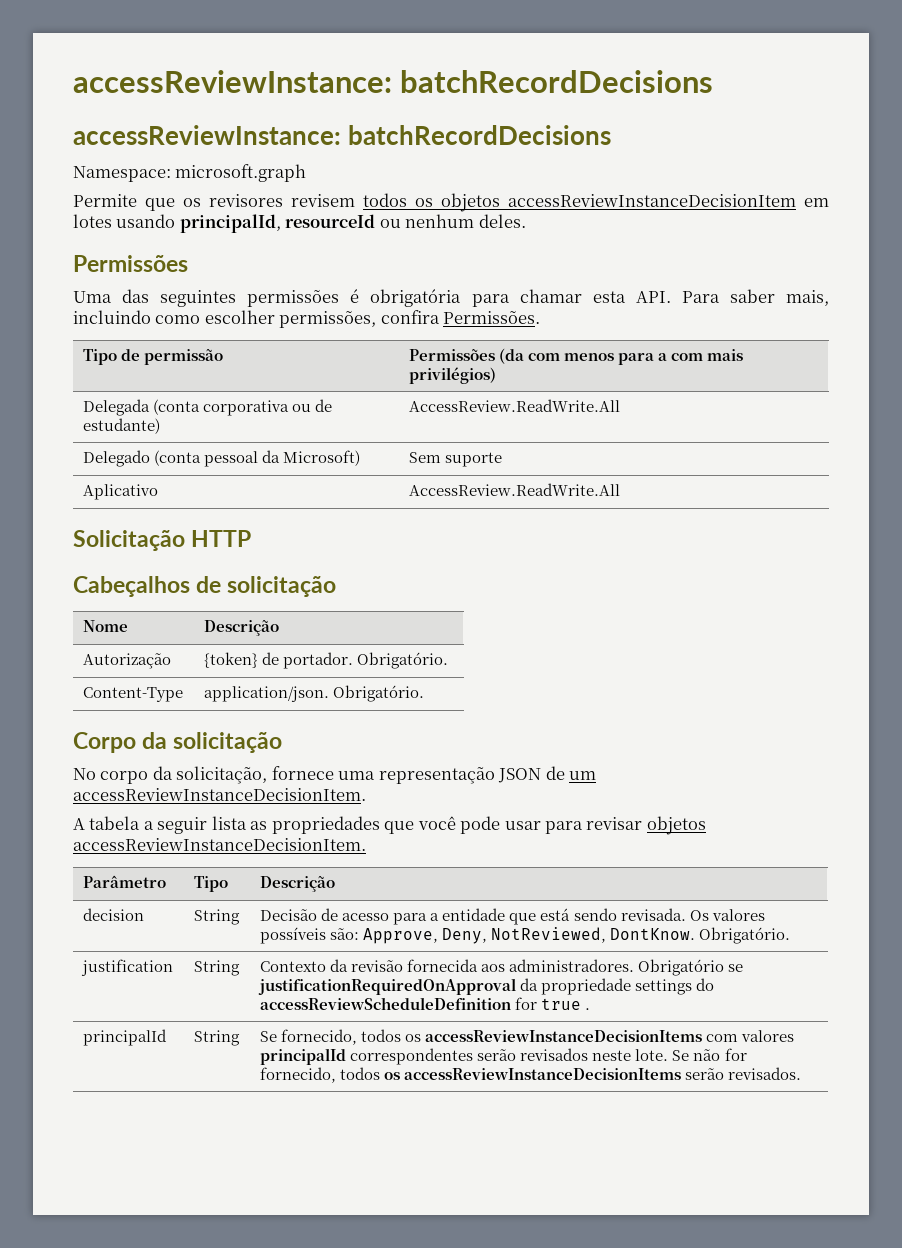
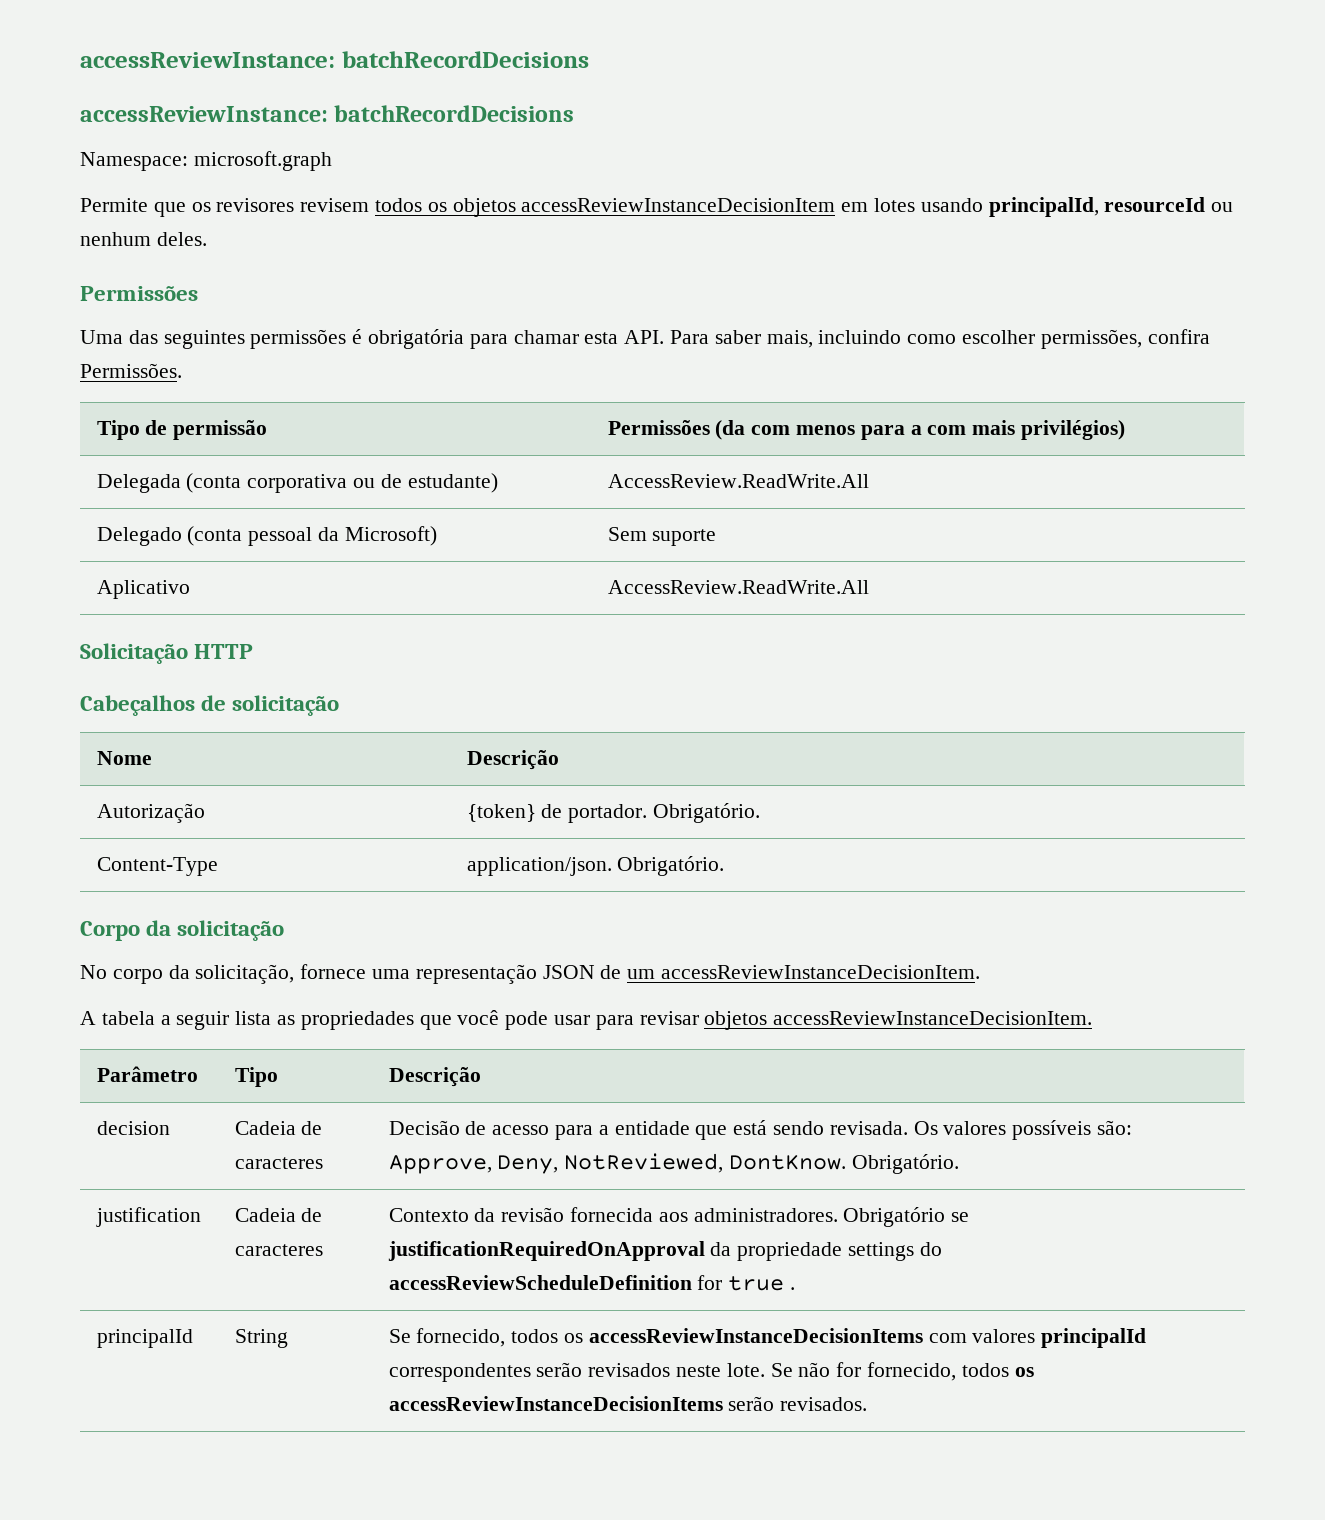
- decision | String | Decisão de acesso para a entidade que está sendo revisada. Os valores possíveis são: Approve, Deny, NotReviewed, DontKnow. Obrigatório.
+ decision | Cadeia de caracteres | Decisão de acesso para a entidade que está sendo revisada. Os valores possíveis são: Approve, Deny, NotReviewed, DontKnow. Obrigatório.
- justification | String | Contexto da revisão fornecida aos administradores. Obrigatório se justificationRequiredOnApproval da propriedade settings do accessReviewScheduleDefinition for true .
+ justification | Cadeia de caracteres | Contexto da revisão fornecida aos administradores. Obrigatório se justificationRequiredOnApproval da propriedade settings do accessReviewScheduleDefinition for true .

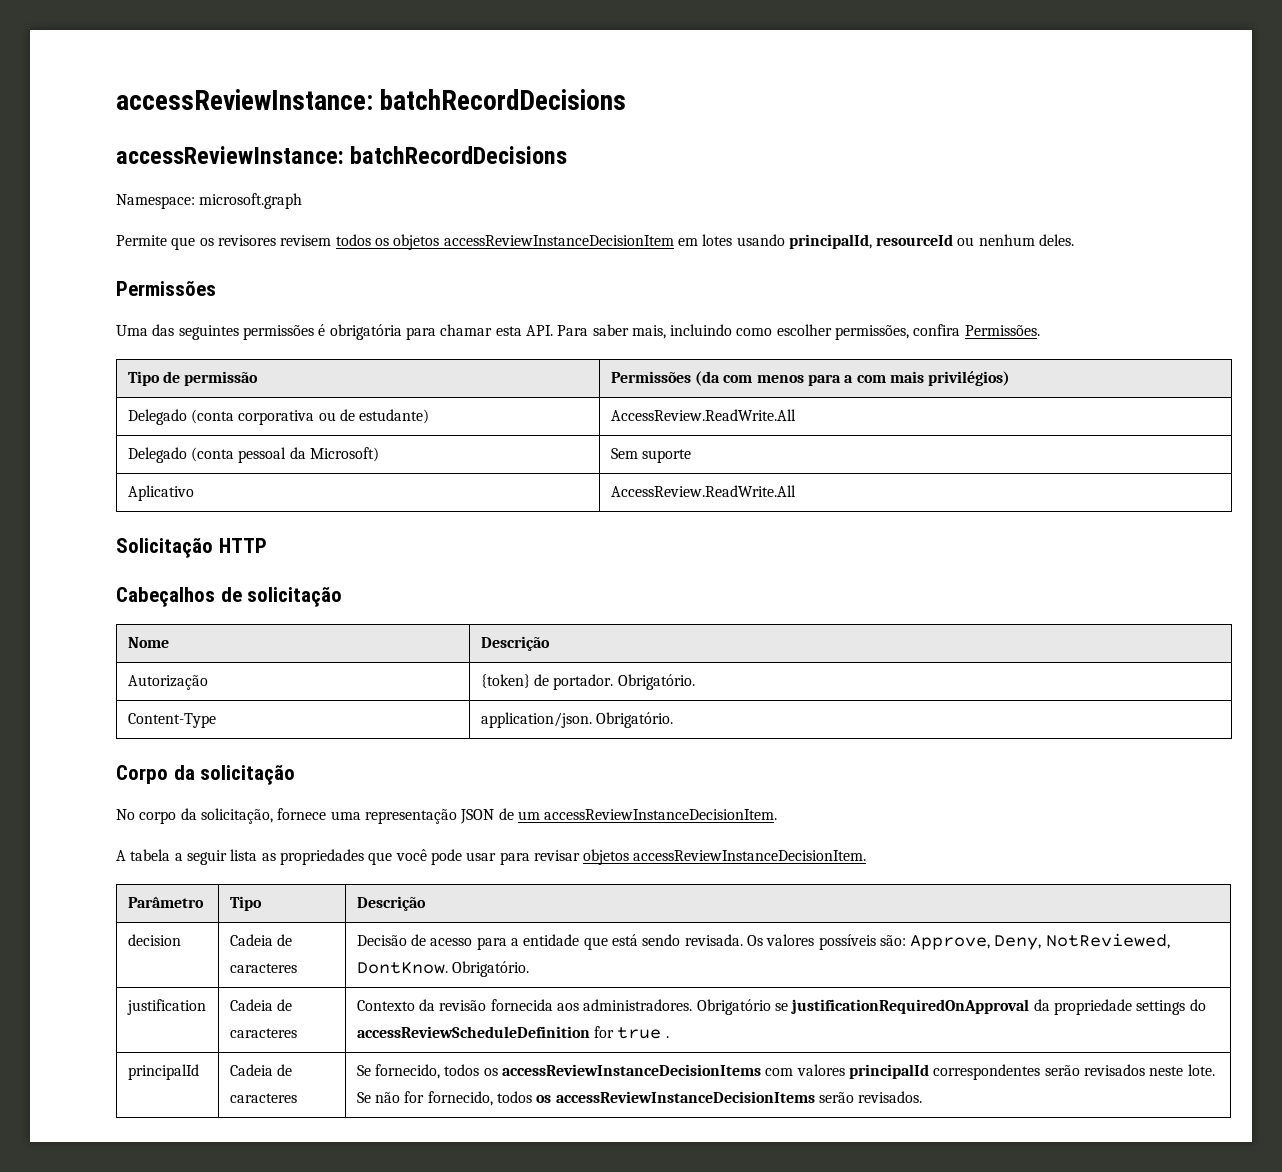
- Delegada (conta corporativa ou de estudante) | AccessReview.ReadWrite.All
+ Delegado (conta corporativa ou de estudante) | AccessReview.ReadWrite.All
- principalId | String | Se fornecido, todos os accessReviewInstanceDecisionItems com valores principalId correspondentes serão revisados neste lote. Se não for fornecido, todos os accessReviewInstanceDecisionItems serão revisados.
+ principalId | Cadeia de caracteres | Se fornecido, todos os accessReviewInstanceDecisionItems com valores principalId correspondentes serão revisados neste lote. Se não for fornecido, todos os accessReviewInstanceDecisionItems serão revisados.

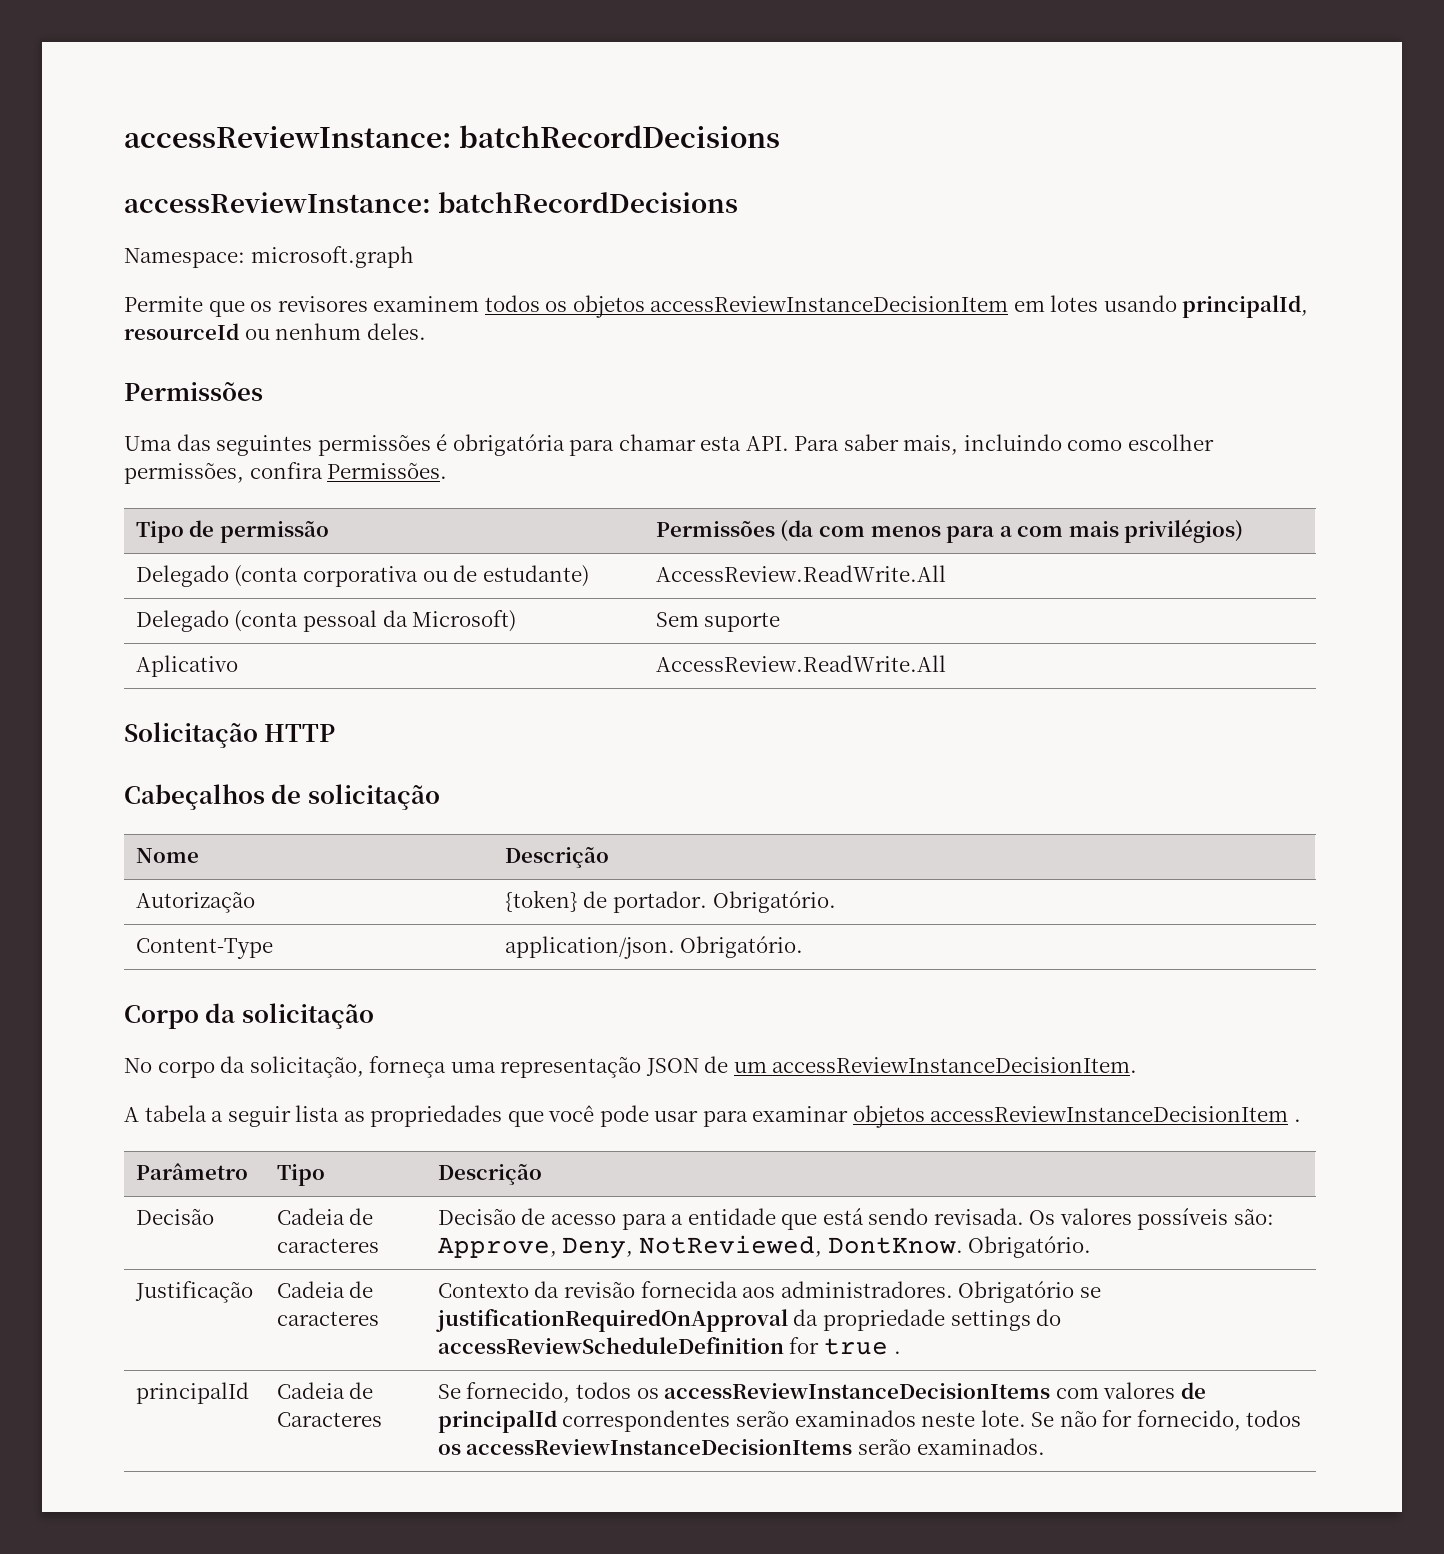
- Permite que os revisores revisem todos os objetos accessReviewInstanceDecisionItem em lotes usando principalId, resourceId ou nenhum deles.
+ Permite que os revisores examinem todos os objetos accessReviewInstanceDecisionItem em lotes usando principalId, resourceId ou nenhum deles.
- No corpo da solicitação, fornece uma representação JSON de um accessReviewInstanceDecisionItem.
+ No corpo da solicitação, forneça uma representação JSON de um accessReviewInstanceDecisionItem.
- A tabela a seguir lista as propriedades que você pode usar para revisar objetos accessReviewInstanceDecisionItem.
+ A tabela a seguir lista as propriedades que você pode usar para examinar objetos accessReviewInstanceDecisionItem .
- decision | Cadeia de caracteres | Decisão de acesso para a entidade que está sendo revisada. Os valores possíveis são: Approve, Deny, NotReviewed, DontKnow. Obrigatório.
+ Decisão | Cadeia de caracteres | Decisão de acesso para a entidade que está sendo revisada. Os valores possíveis são: Approve, Deny, NotReviewed, DontKnow. Obrigatório.
- justification | Cadeia de caracteres | Contexto da revisão fornecida aos administradores. Obrigatório se justificationRequiredOnApproval da propriedade settings do accessReviewScheduleDefinition for true .
+ Justificação | Cadeia de caracteres | Contexto da revisão fornecida aos administradores. Obrigatório se justificationRequiredOnApproval da propriedade settings do accessReviewScheduleDefinition for true .
- principalId | Cadeia de caracteres | Se fornecido, todos os accessReviewInstanceDecisionItems com valores principalId correspondentes serão revisados neste lote. Se não for fornecido, todos os accessReviewInstanceDecisionItems serão revisados.
+ principalId | Cadeia de Caracteres | Se fornecido, todos os accessReviewInstanceDecisionItems com valores de principalId correspondentes serão examinados neste lote. Se não for fornecido, todos os accessReviewInstanceDecisionItems serão examinados.

